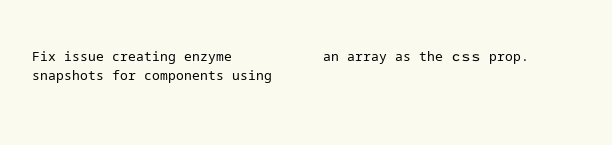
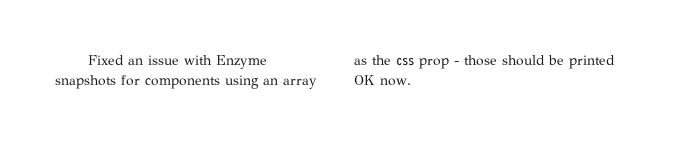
- Fix issue creating enzyme snapshots for components using an array as the css prop.
+ Fixed an issue with Enzyme snapshots for components using an array as the css prop - those should be printed OK now.

